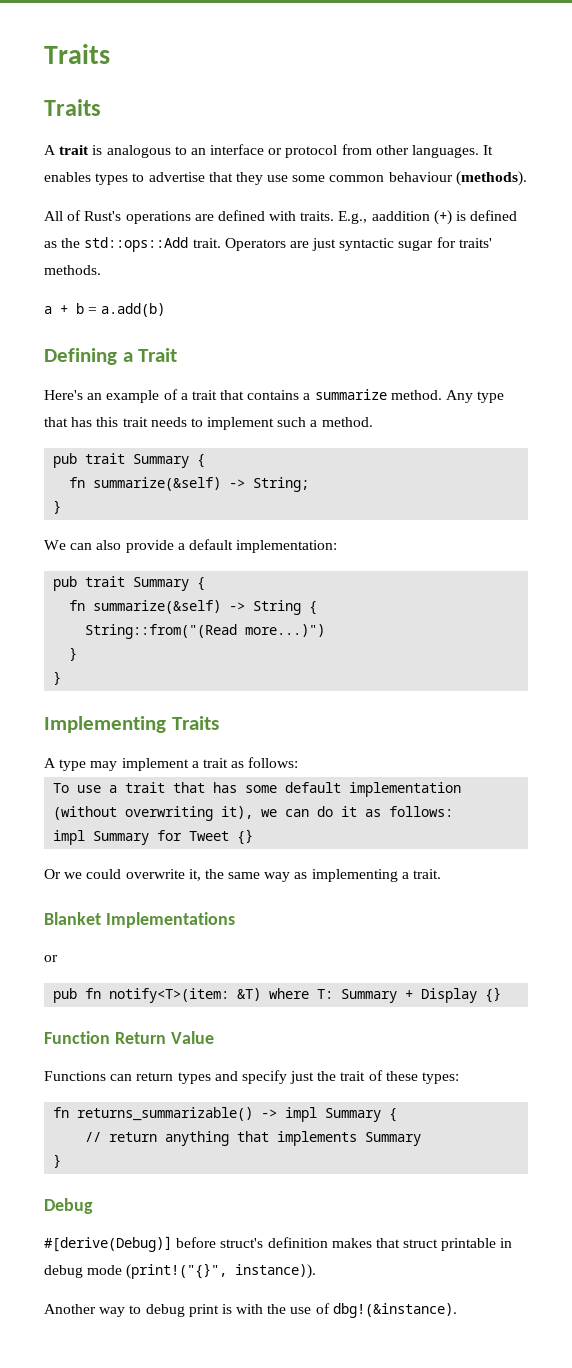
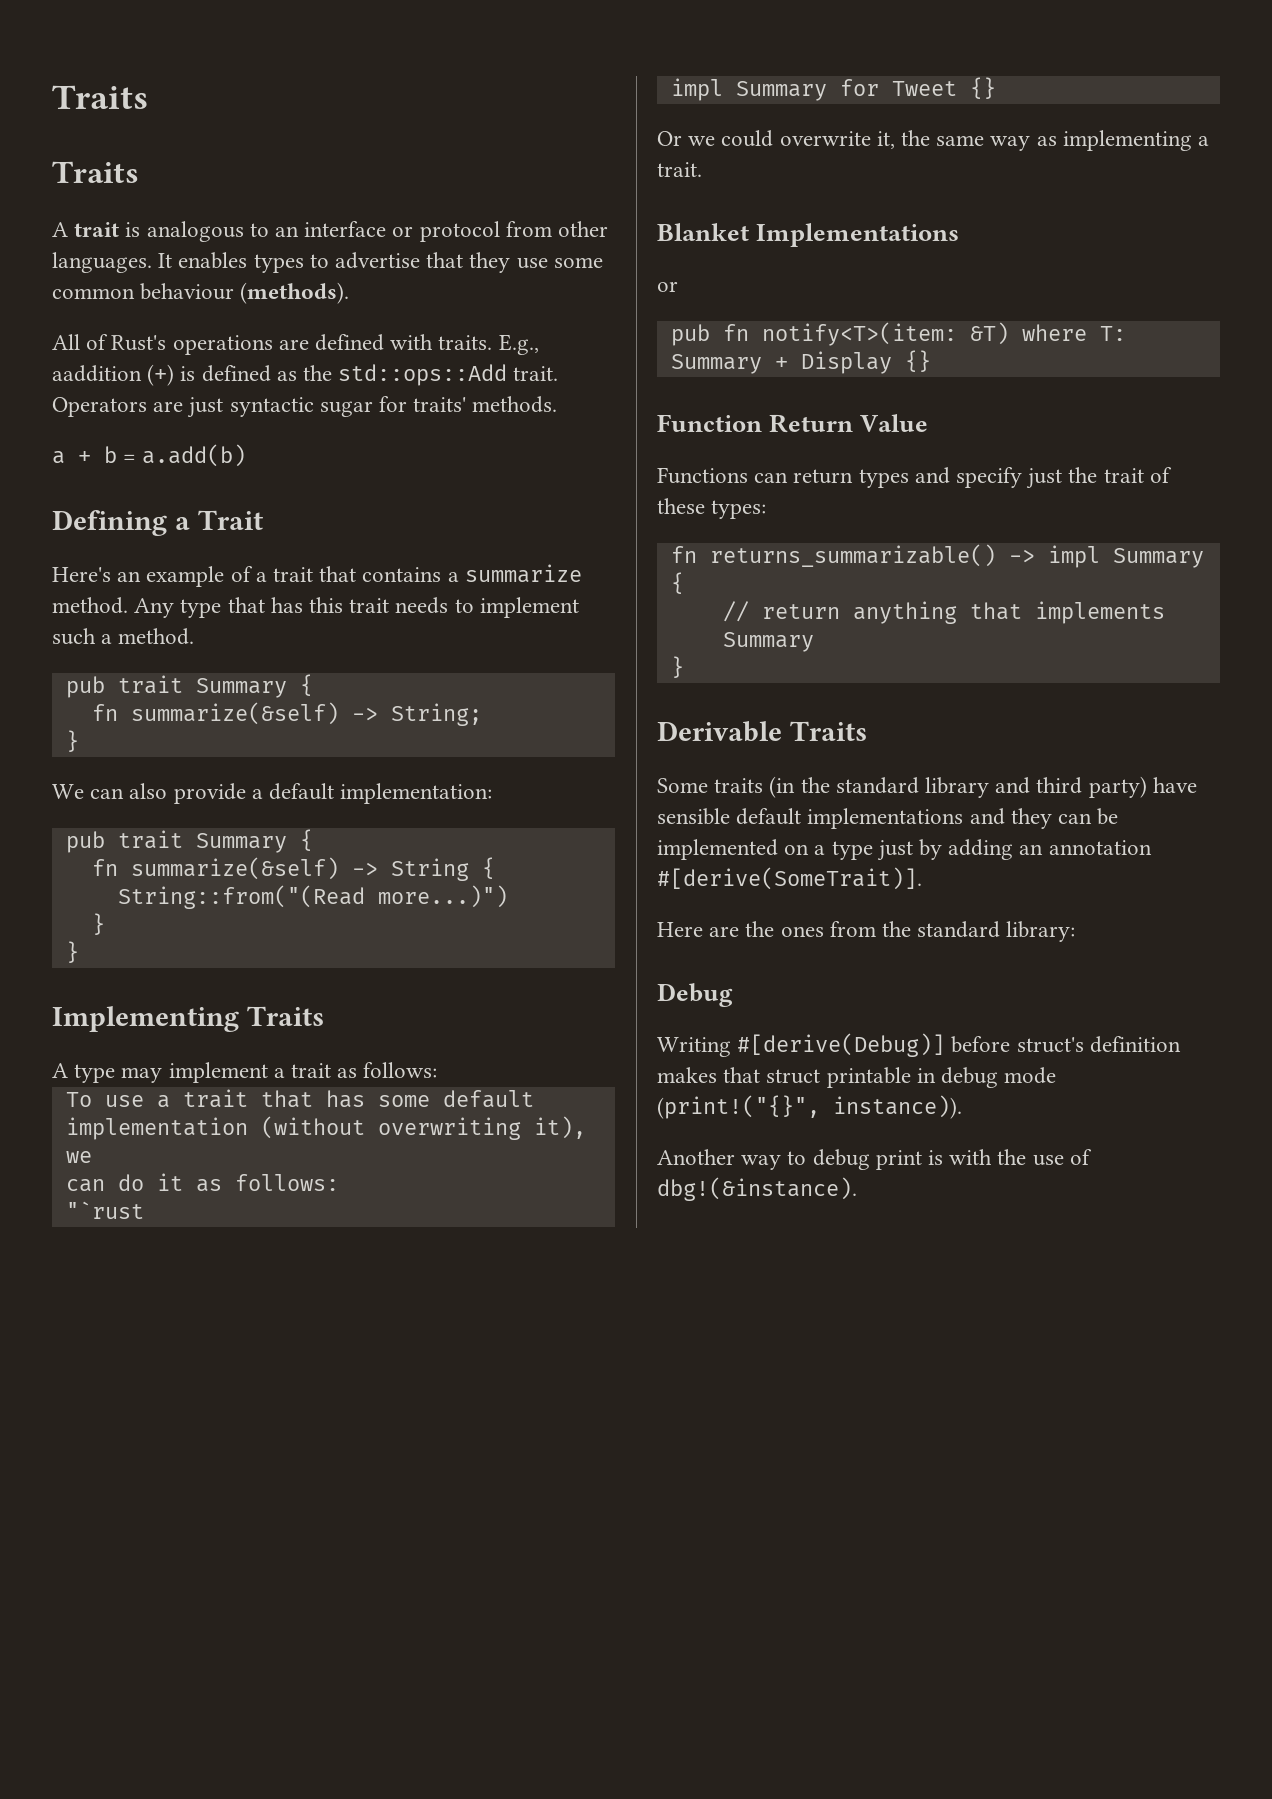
- To use a trait that has some default implementation (without overwriting it), we can do it as follows:
+ To use a trait that has some default implementation (without overwriting it), we
+ can do it as follows:
+ "`rust
+ Derivable Traits
+ Some traits (in the standard library and third party) have sensible default implementations and they can be implemented on a type just by adding an annotation #[derive(SomeTrait)].
+ Here are the ones from the standard library:
- #[derive(Debug)] before struct's definition makes that struct printable in debug mode (print!("{}", instance)).
+ Writing #[derive(Debug)] before struct's definition makes that struct printable in debug mode (print!("{}", instance)).

